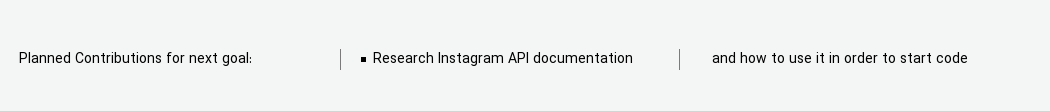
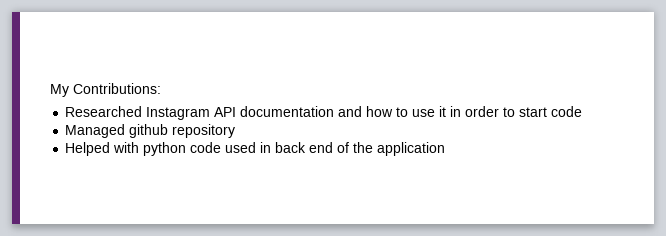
- Planned Contributions for next goal:
- Research Instagram API documentation and how to use it in order to start code
+ My Contributions:
+ Researched Instagram API documentation and how to use it in order to start code
+ Managed github repository
+ Helped with python code used in back end of the application

